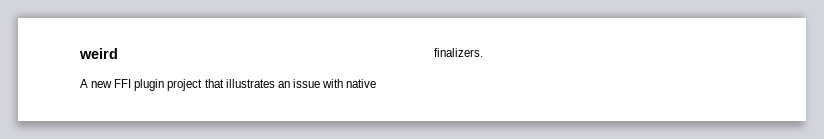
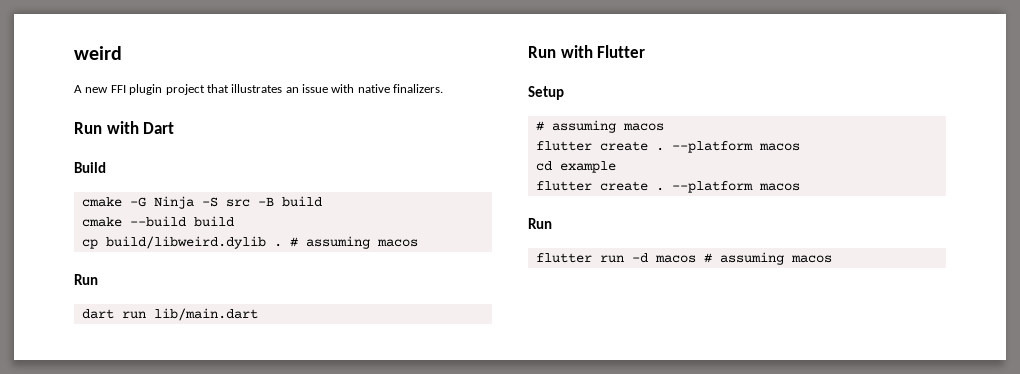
+ Run with Dart
+ Build
+ cmake -G Ninja -S src -B build
+ cmake --build build
+ cp build/libweird.dylib . # assuming macos
+ Run
+ dart run lib/main.dart
+ Run with Flutter
+ Setup
+ # assuming macos
+ flutter create . --platform macos
+ cd example
+ flutter create . --platform macos
+ Run
+ flutter run -d macos # assuming macos

